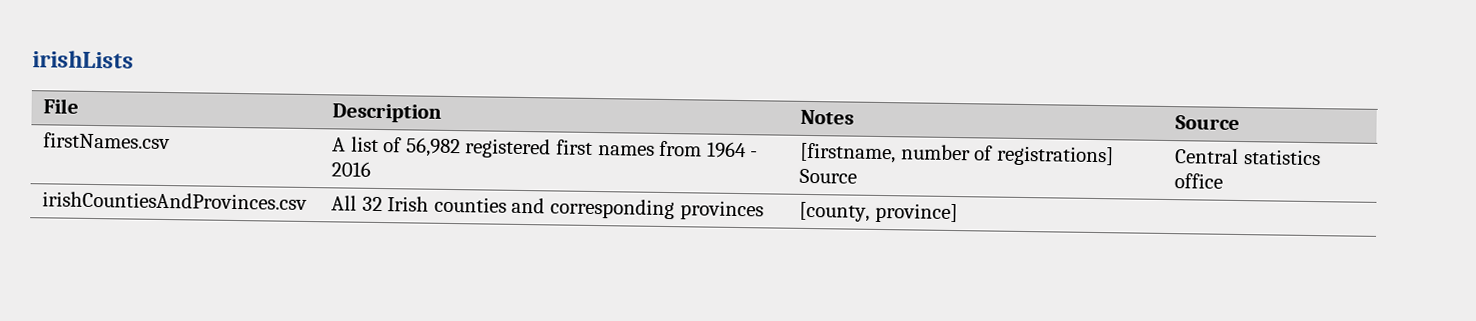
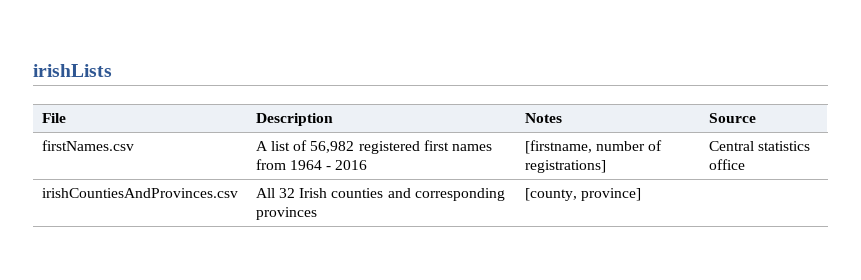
- firstNames.csv | A list of 56,982 registered first names from 1964 - 2016 | [firstname, number of registrations] Source | Central statistics office
+ firstNames.csv | A list of 56,982 registered first names from 1964 - 2016 | [firstname, number of registrations] | Central statistics office

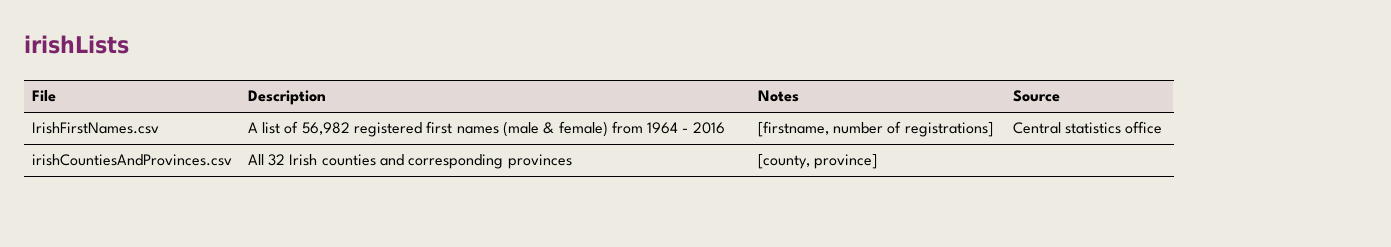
- firstNames.csv | A list of 56,982 registered first names from 1964 - 2016 | [firstname, number of registrations] | Central statistics office
+ IrishFirstNames.csv | A list of 56,982 registered first names (male & female) from 1964 - 2016 | [firstname, number of registrations] | Central statistics office

